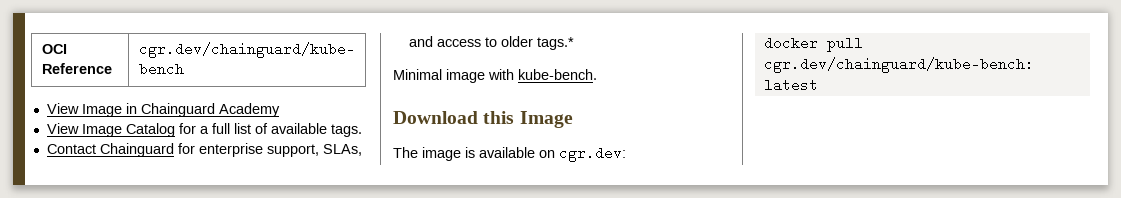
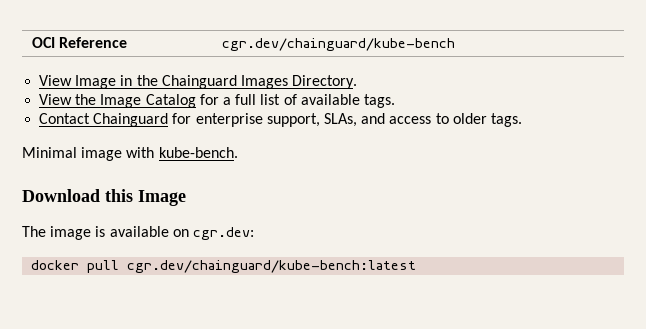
- View Image in Chainguard Academy
- View Image Catalog for a full list of available tags.
+ View Image in the Chainguard Images Directory.
+ View the Image Catalog for a full list of available tags.
- Contact Chainguard for enterprise support, SLAs, and access to older tags.*
+ Contact Chainguard for enterprise support, SLAs, and access to older tags.

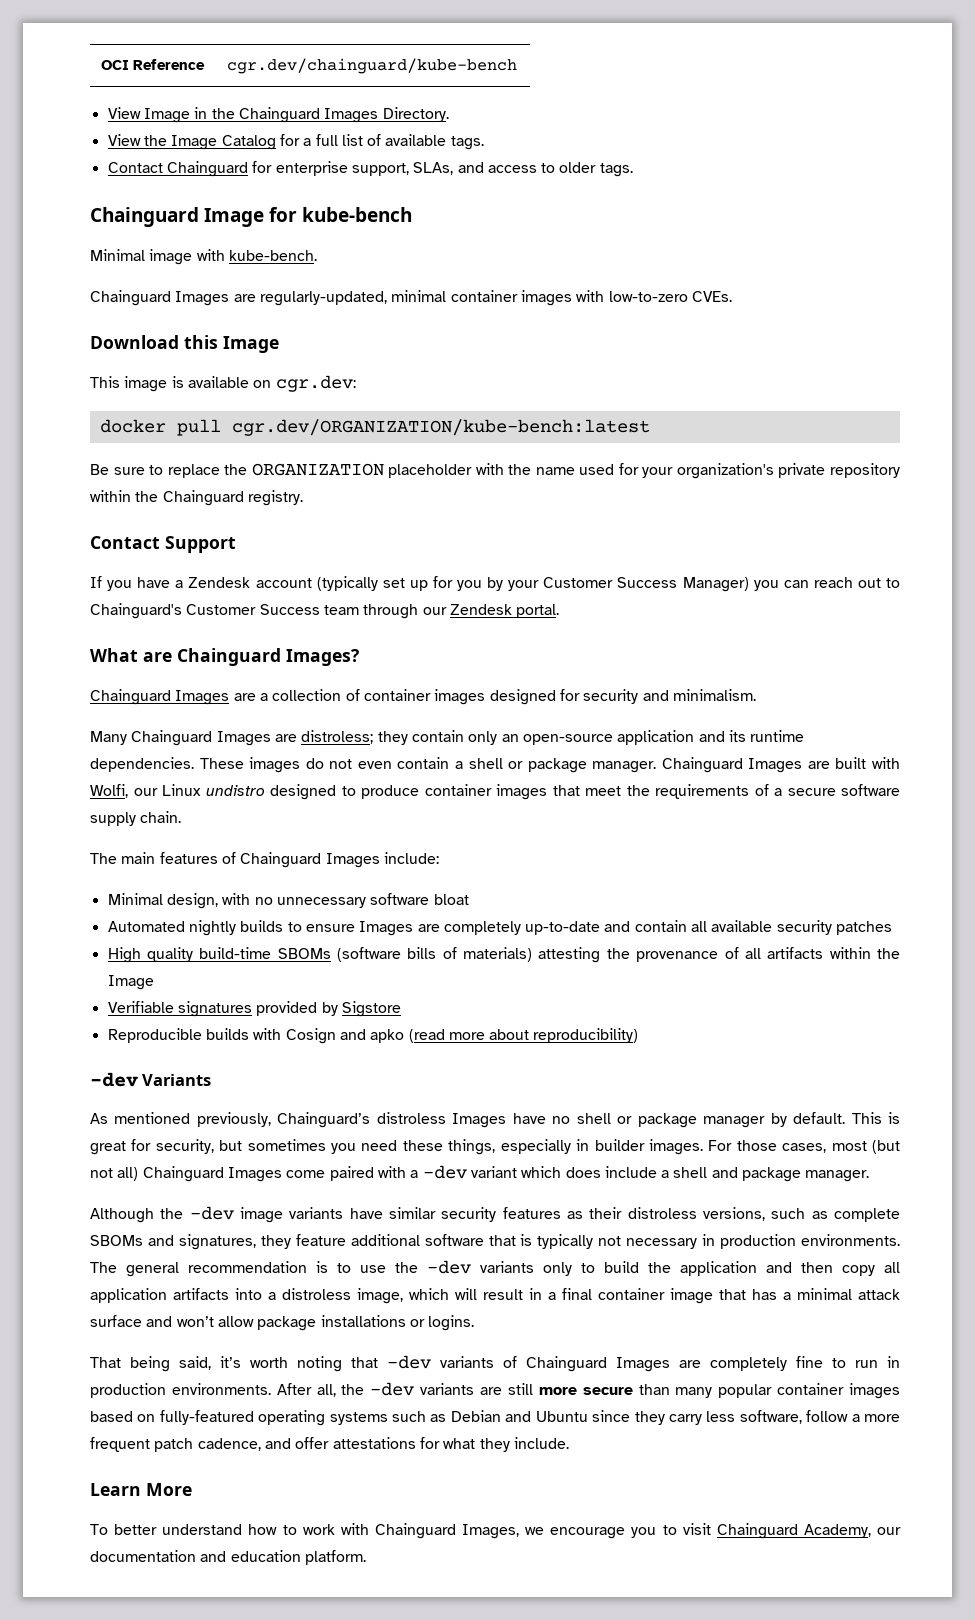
+ Chainguard Image for kube-bench
+ Chainguard Images are regularly-updated, minimal container images with low-to-zero CVEs.
- The image is available on cgr.dev:
+ This image is available on cgr.dev:
- docker pull cgr.dev/chainguard/kube-bench:latest
+ docker pull cgr.dev/ORGANIZATION/kube-bench:latest
+ Be sure to replace the ORGANIZATION placeholder with the name used for your organization's private repository within the Chainguard registry.
+ Contact Support
+ If you have a Zendesk account (typically set up for you by your Customer Success Manager) you can reach out to Chainguard's Customer Success team through our Zendesk portal.
+ What are Chainguard Images?
+ Chainguard Images are a collection of container images designed for security and minimalism.
+ Many Chainguard Images are distroless; they contain only an open-source application and its runtime dependencies. These images do not even contain a shell or package manager. Chainguard Images are built with Wolfi, our Linux undistro designed to produce container images that meet the requirements of a secure software supply chain.
+ The main features of Chainguard Images include:
+ Minimal design, with no unnecessary software bloat
+ Automated nightly builds to ensure Images are completely up-to-date and contain all available security patches
+ High quality build-time SBOMs (software bills of materials) attesting the provenance of all artifacts within the Image
+ Verifiable signatures provided by Sigstore
+ Reproducible builds with Cosign and apko (read more about reproducibility)
+ -dev Variants
+ As mentioned previously, Chainguard’s distroless Images have no shell or package manager by default. This is great for security, but sometimes you need these things, especially in builder images. For those cases, most (but not all) Chainguard Images come paired with a -dev variant which does include a shell and package manager.
+ Although the -dev image variants have similar security features as their distroless versions, such as complete SBOMs and signatures, they feature additional software that is typically not necessary in production environments. The general recommendation is to use the -dev variants only to build the application and then copy all application artifacts into a distroless image, which will result in a final container image that has a minimal attack surface and won’t allow package installations or logins.
+ That being said, it’s worth noting that -dev variants of Chainguard Images are completely fine to run in production environments. After all, the -dev variants are still more secure than many popular container images based on fully-featured operating systems such as Debian and Ubuntu since they carry less software, follow a more frequent patch cadence, and offer attestations for what they include.
+ Learn More
+ To better understand how to work with Chainguard Images, we encourage you to visit Chainguard Academy, our documentation and education platform.

